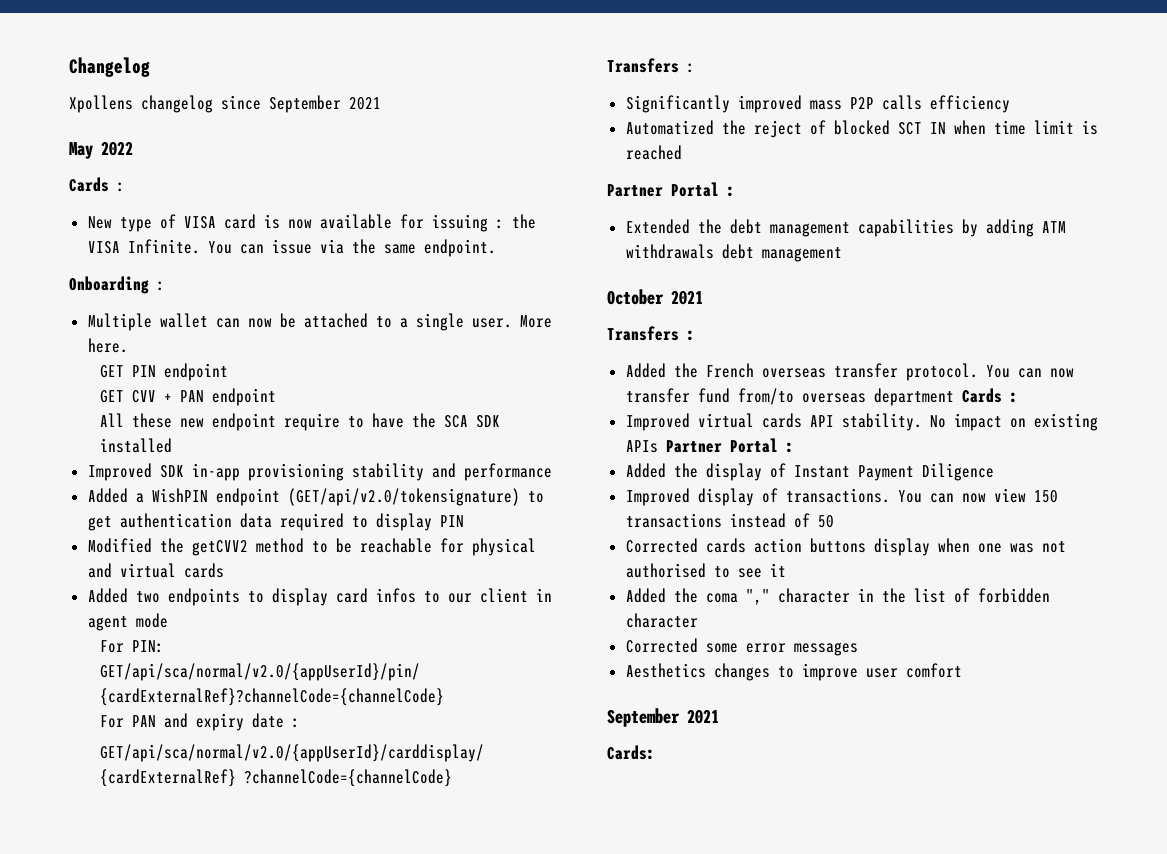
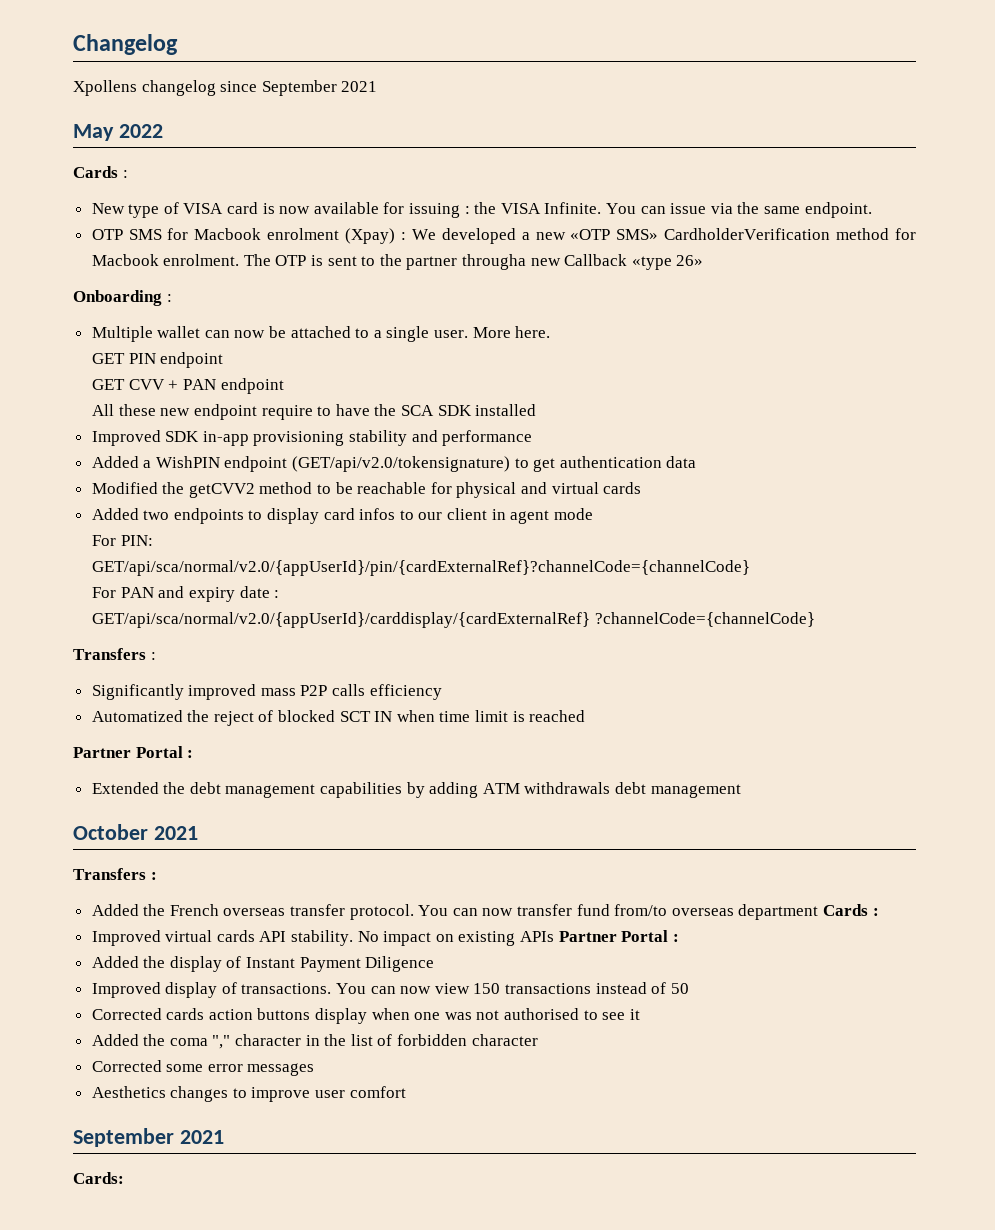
+ OTP SMS for Macbook enrolment (Xpay) : We developed a new «OTP SMS» CardholderVerification method for Macbook enrolment. The OTP is sent to the partner througha new Callback «type 26»
- Added a WishPIN endpoint (GET/api/v2.0/tokensignature) to get authentication data required to display PIN
+ Added a WishPIN endpoint (GET/api/v2.0/tokensignature) to get authentication data

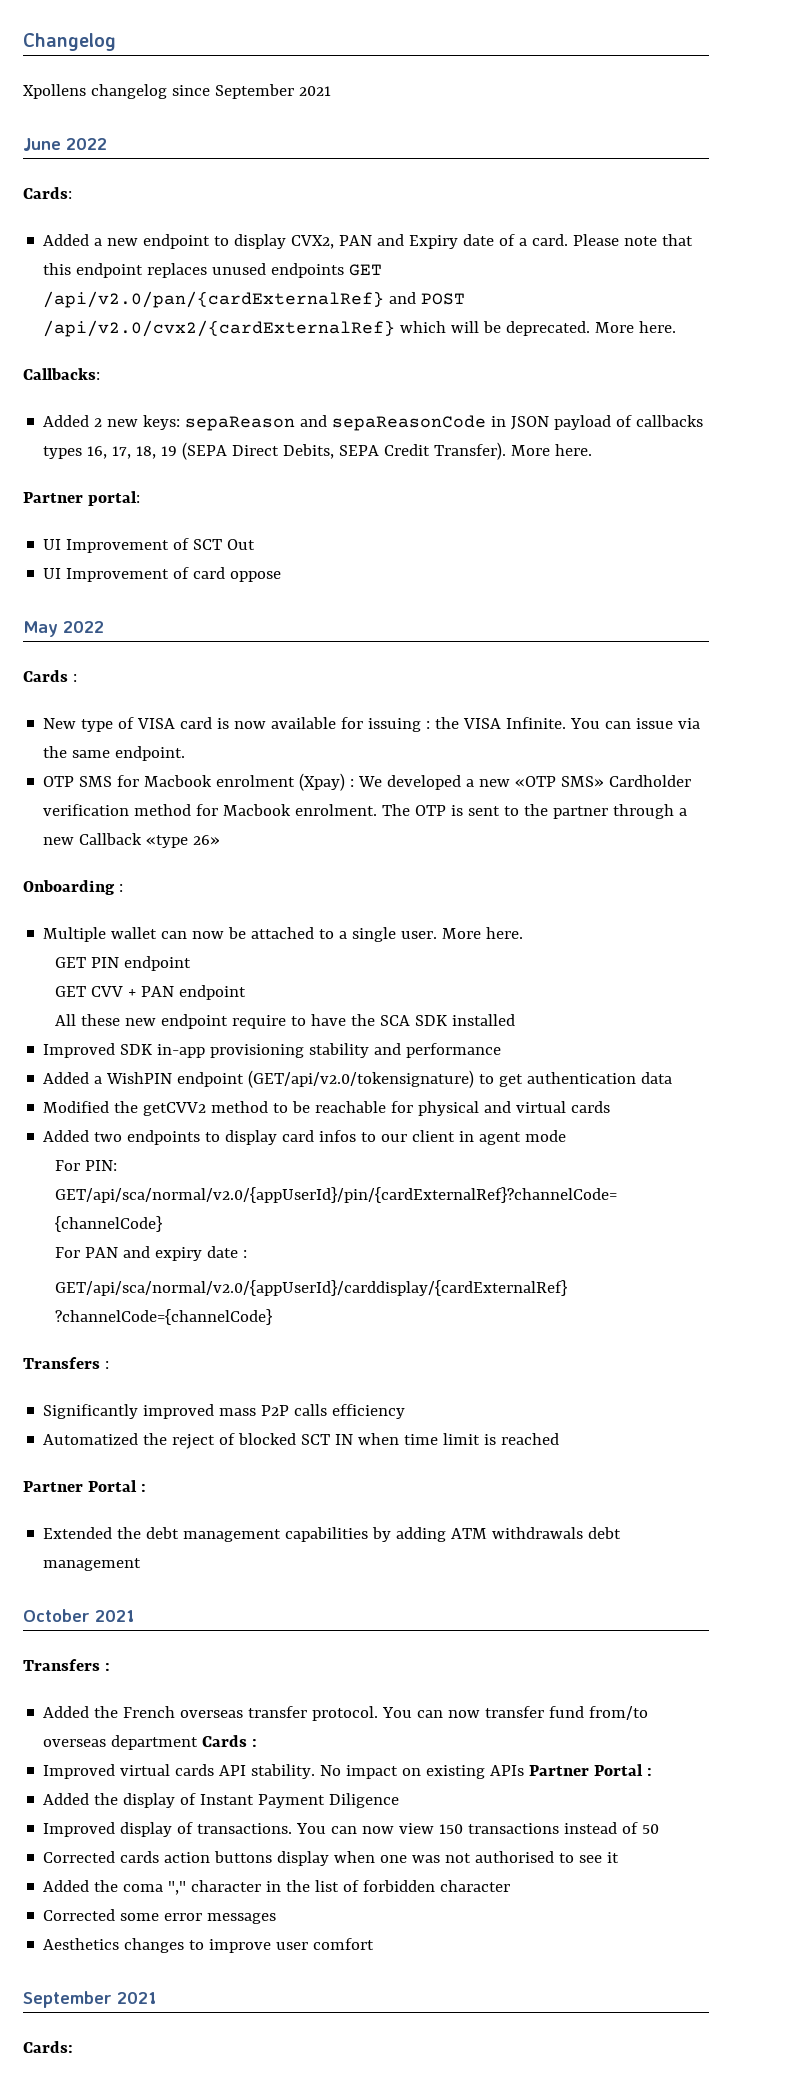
+ June 2022
+ Cards:
+ Added a new endpoint to display CVX2, PAN and Expiry date of a card. Please note that this endpoint replaces unused endpoints GET /api/v2.0/pan/{cardExternalRef} and POST /api/v2.0/cvx2/{cardExternalRef} which will be deprecated. More here.
+ Callbacks:
+ Added 2 new keys: sepaReason and sepaReasonCode in JSON payload of callbacks types 16, 17, 18, 19 (SEPA Direct Debits, SEPA Credit Transfer). More here.
+ Partner portal:
+ UI Improvement of SCT Out
+ UI Improvement of card oppose
- OTP SMS for Macbook enrolment (Xpay) : We developed a new «OTP SMS» CardholderVerification method for Macbook enrolment.
+ OTP SMS for Macbook enrolment (Xpay) : We developed a new «OTP SMS» Cardholder verification method for Macbook enrolment.
- The OTP is sent to the partner througha new Callback «type 26»
+ The OTP is sent to the partner through a new Callback «type 26»

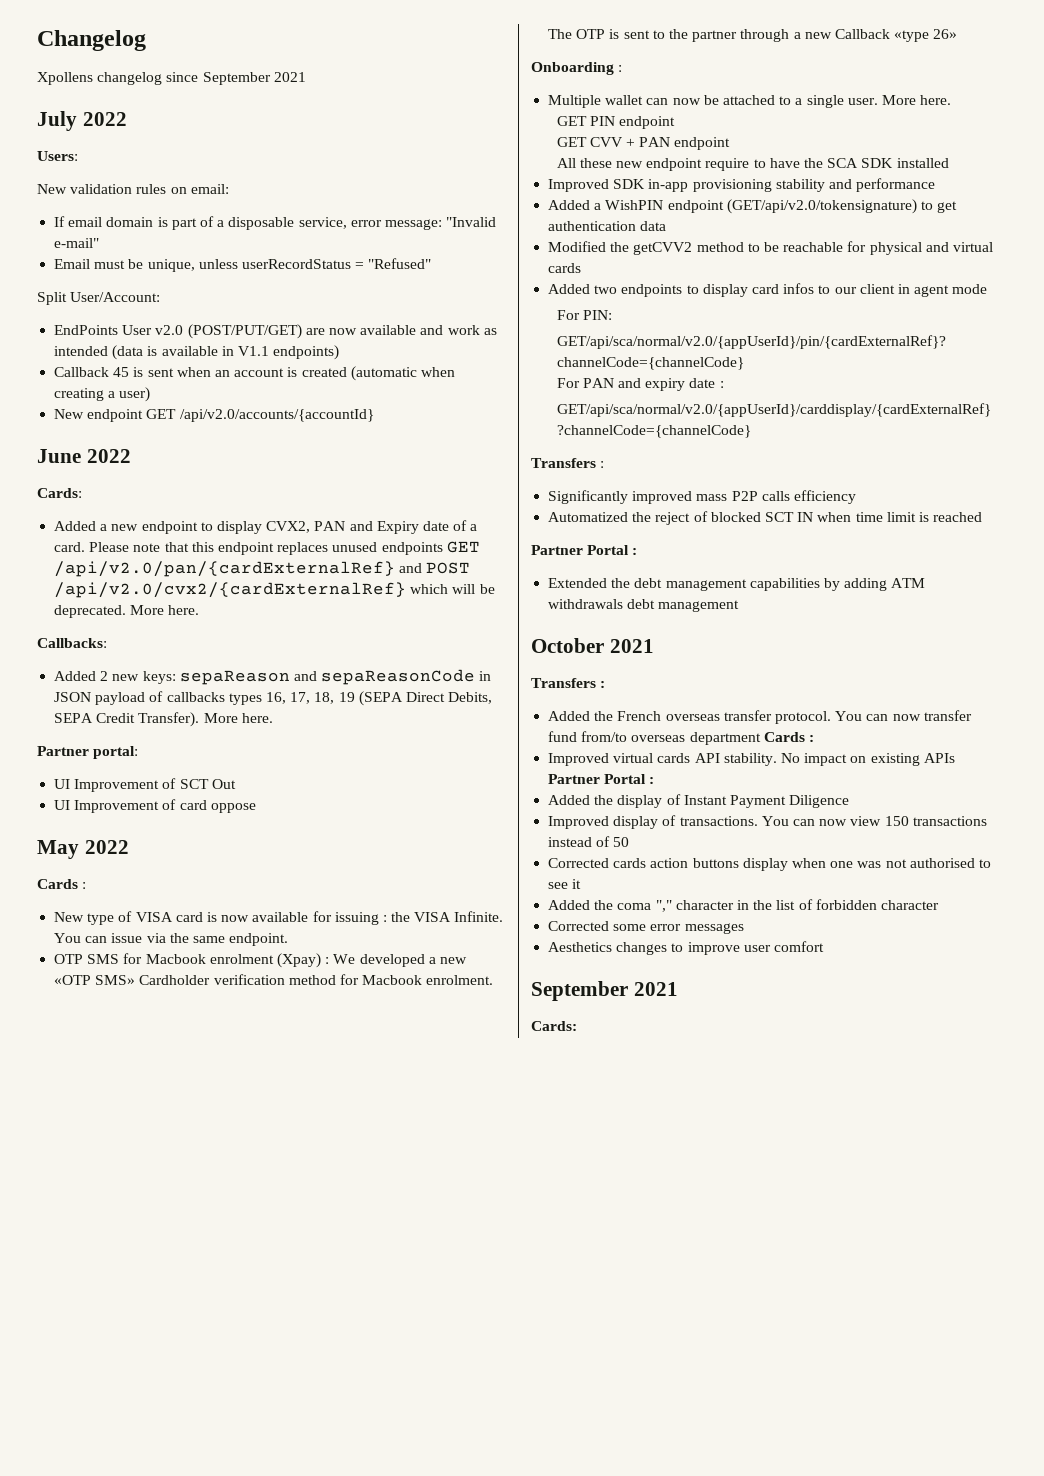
+ July 2022
+ Users:
+ New validation rules on email:
+ If email domain is part of a disposable service, error message: "Invalid e-mail"
+ Email must be unique, unless userRecordStatus = "Refused"
+ Split User/Account:
+ EndPoints User v2.0 (POST/PUT/GET) are now available and work as intended (data is available in V1.1 endpoints)
+ Callback 45 is sent when an account is created (automatic when creating a user)
+ New endpoint GET /api/v2.0/accounts/{accountId}

